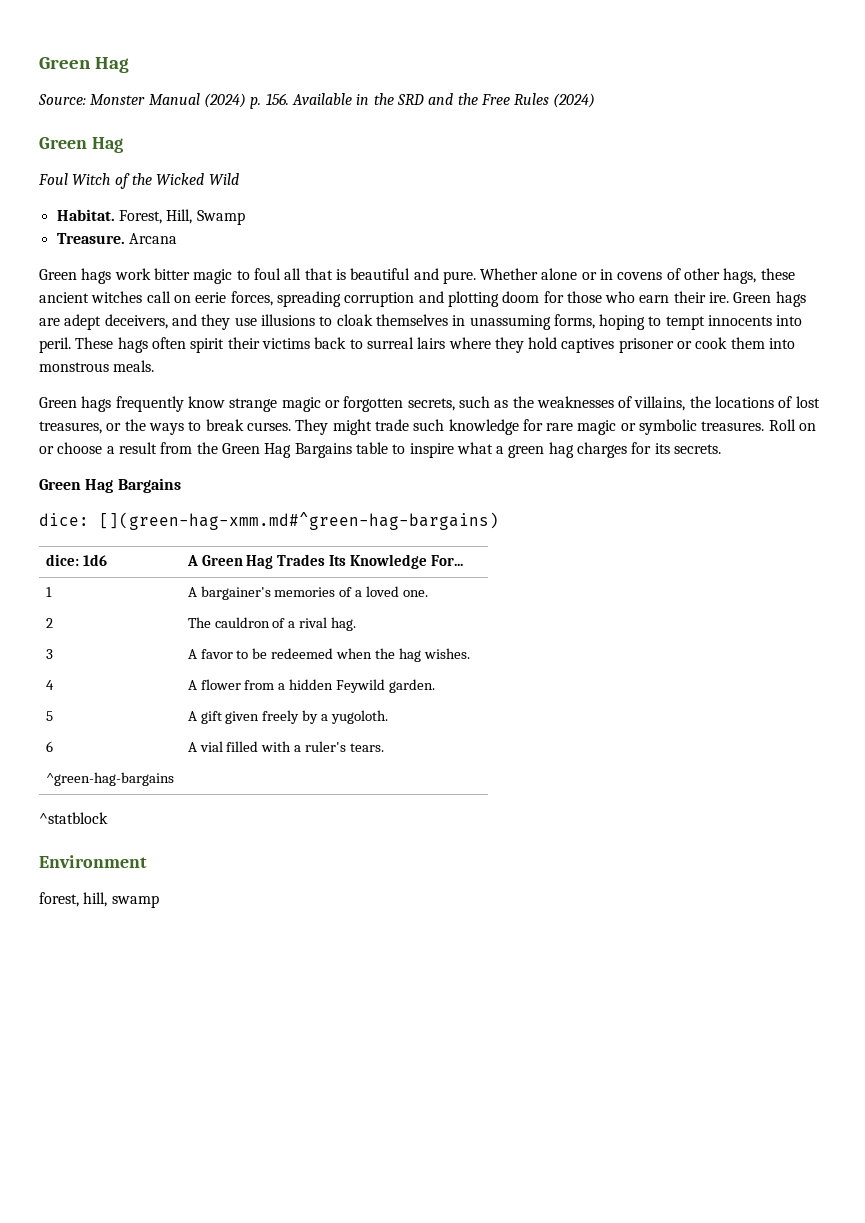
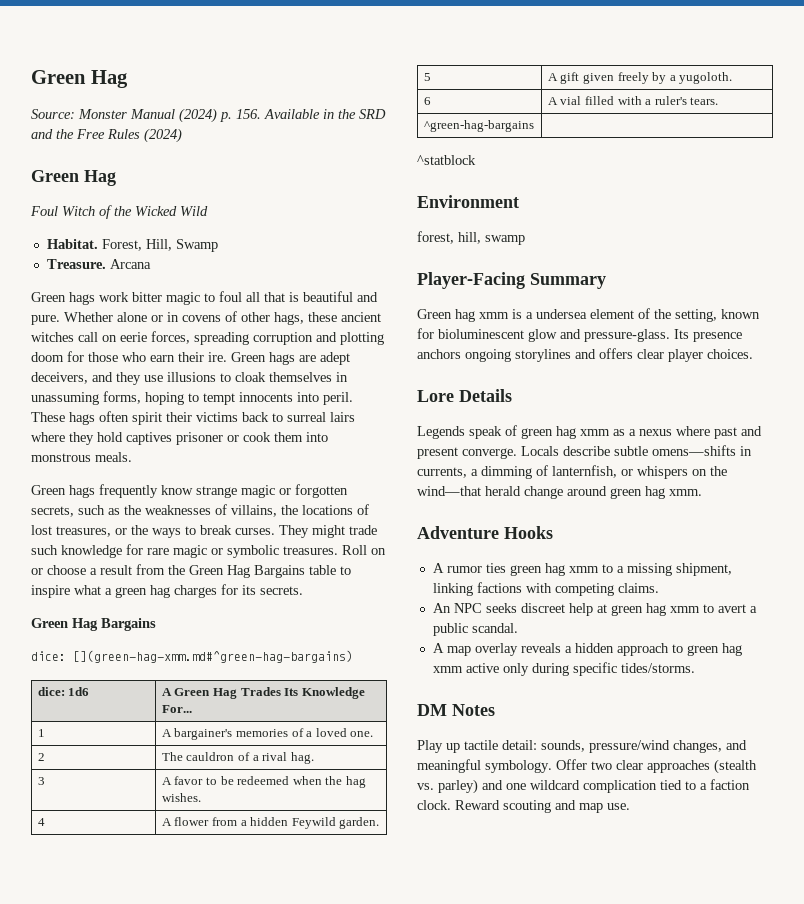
+ Player-Facing Summary
+ Green hag xmm is a undersea element of the setting, known for bioluminescent glow and pressure-glass. Its presence anchors ongoing storylines and offers clear player choices.
+ Lore Details
+ Legends speak of green hag xmm as a nexus where past and present converge. Locals describe subtle omens—shifts in currents, a dimming of lanternfish, or whispers on the wind—that herald change around green hag xmm.
+ Adventure Hooks
+ A rumor ties green hag xmm to a missing shipment, linking factions with competing claims.
+ An NPC seeks discreet help at green hag xmm to avert a public scandal.
+ A map overlay reveals a hidden approach to green hag xmm active only during specific tides/storms.
+ DM Notes
+ Play up tactile detail: sounds, pressure/wind changes, and meaningful symbology. Offer two clear approaches (stealth vs. parley) and one wildcard complication tied to a faction clock. Reward scouting and map use.

